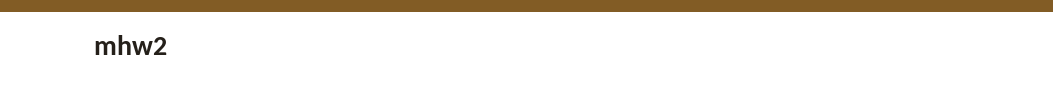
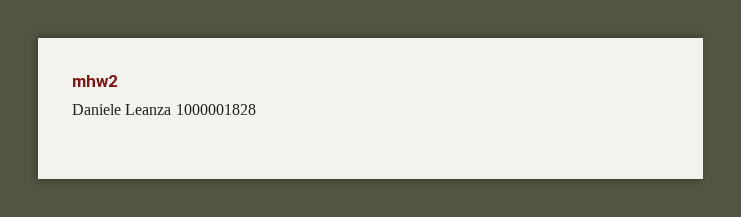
+ Daniele Leanza 1000001828

